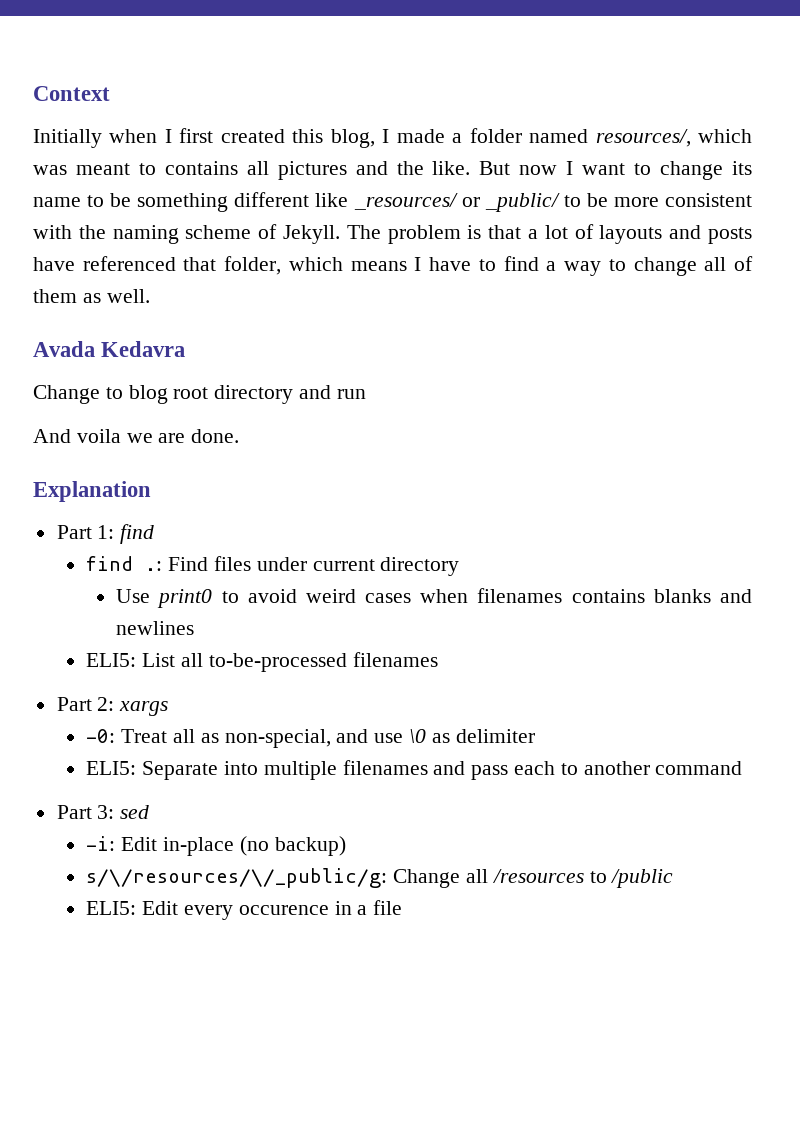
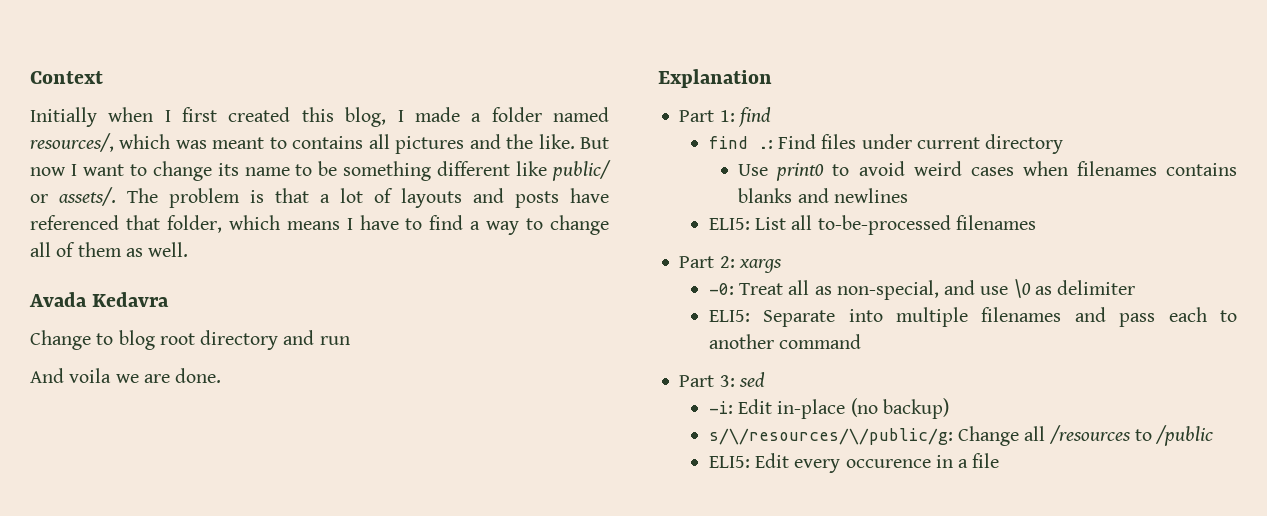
- But now I want to change its name to be something different like _resources/ or _public/ to be more consistent with the naming scheme of Jekyll.
+ But now I want to change its name to be something different like public/ or assets/.
- s/\/resources/\/_public/g: Change all /resources to /public
+ s/\/resources/\/public/g: Change all /resources to /public

